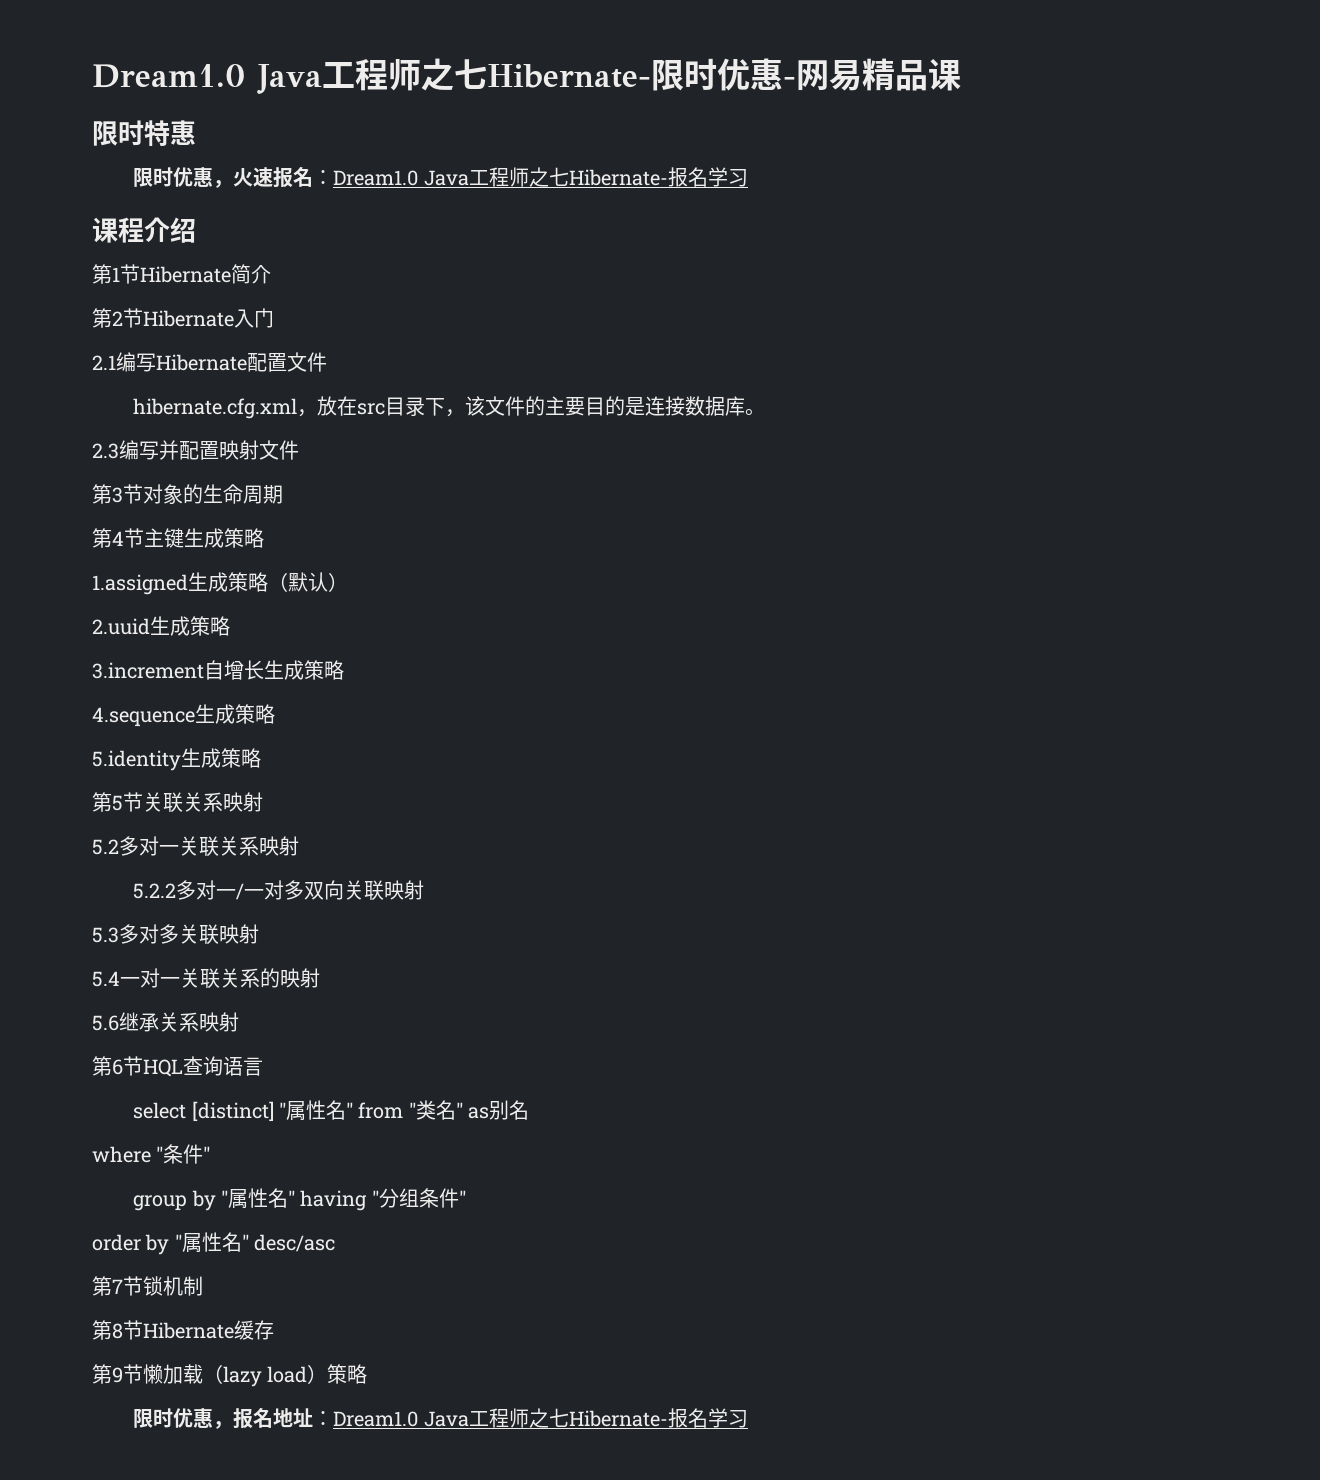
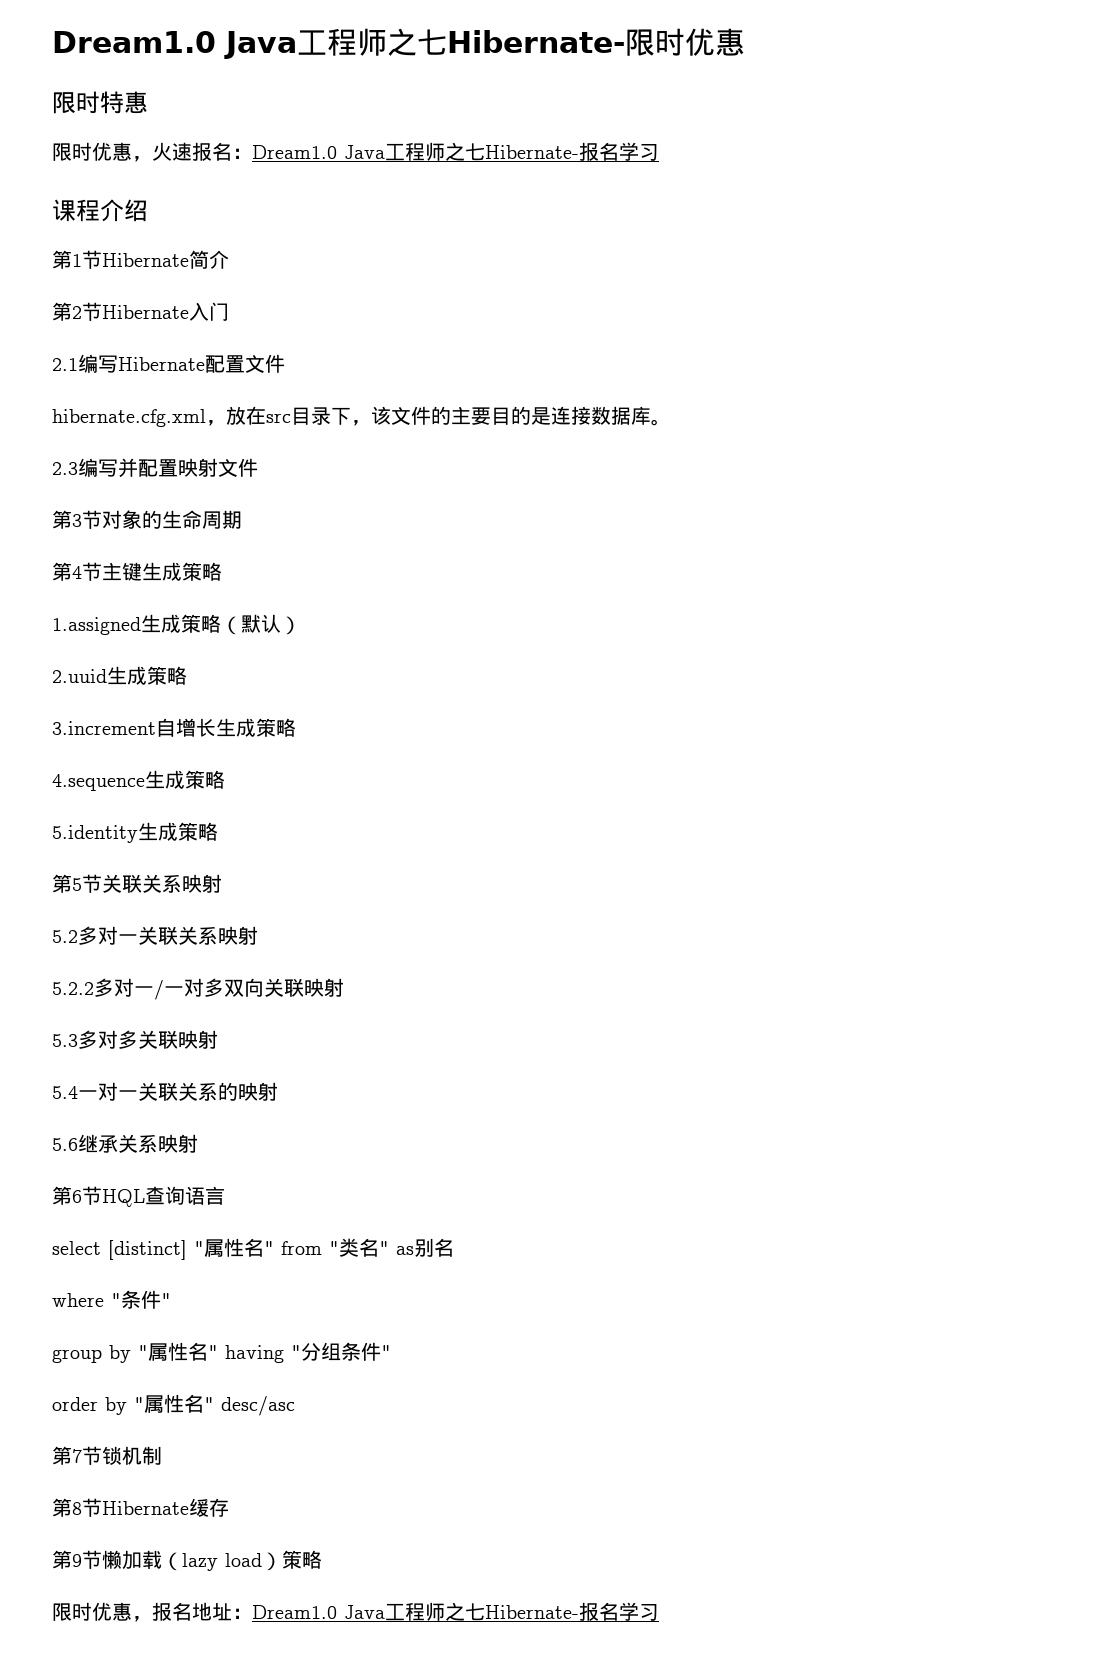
- Dream1.0 Java工程师之七Hibernate-限时优惠-网易精品课
+ Dream1.0 Java工程师之七Hibernate-限时优惠

